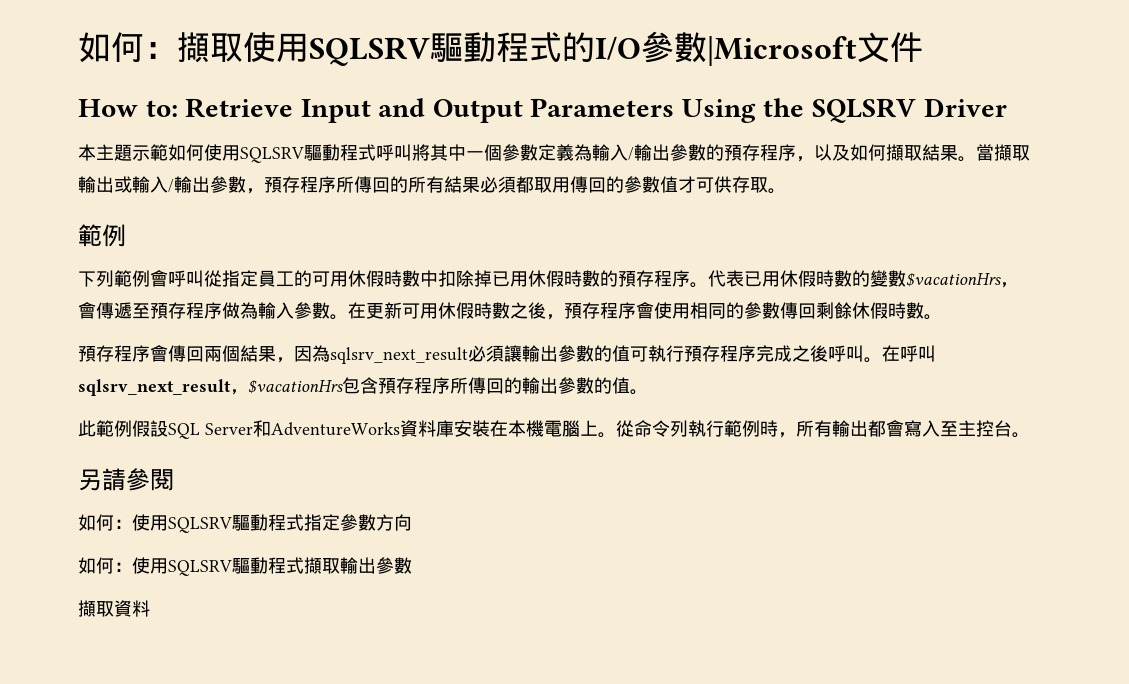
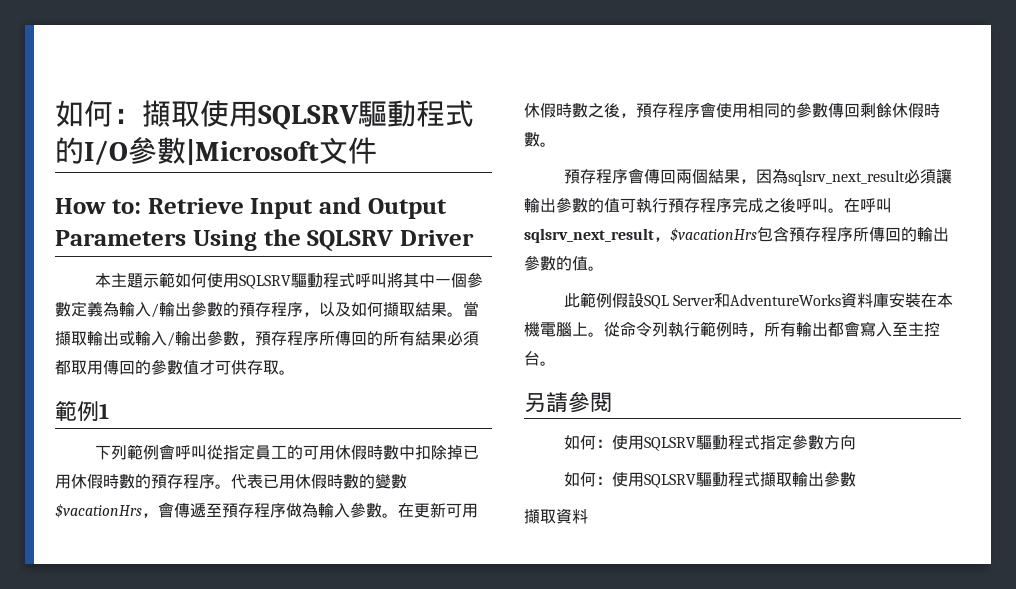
  當擷取輸出或輸入/輸出參數，預存程序所傳回的所有結果必須都取用傳回的參數值才可供存取。
- 範例
+ 範例1

